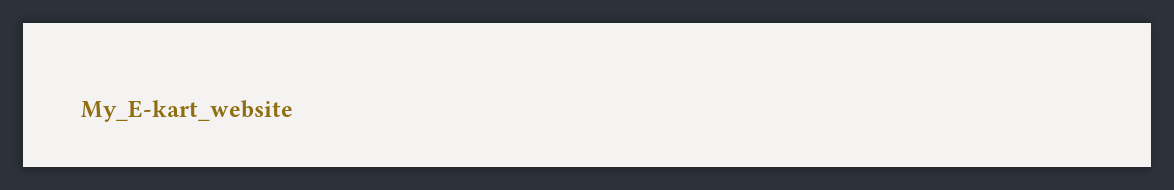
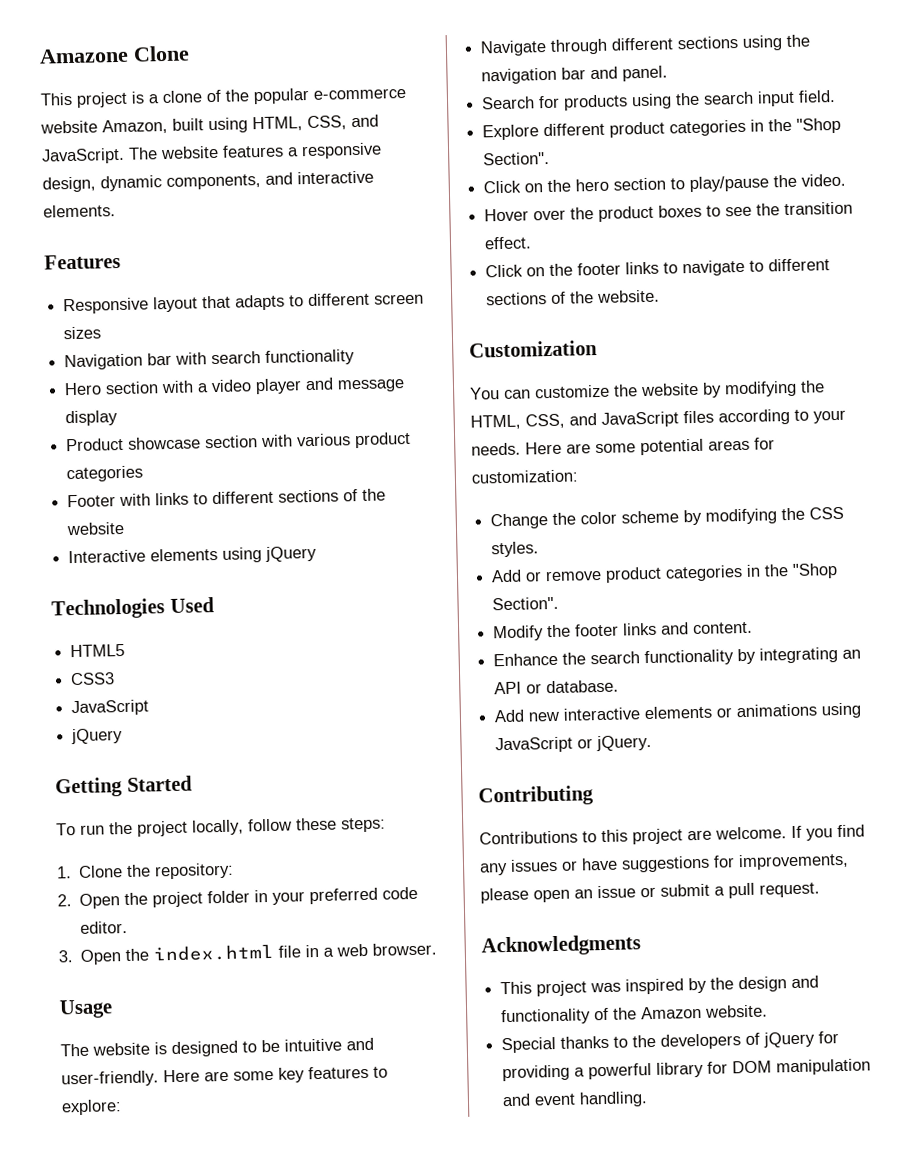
- My_E-kart_website
+ Amazone Clone
+ This project is a clone of the popular e-commerce website Amazon, built using HTML, CSS, and JavaScript. The website features a responsive design, dynamic components, and interactive elements.
+ Features
+ Responsive layout that adapts to different screen sizes
+ Navigation bar with search functionality
+ Hero section with a video player and message display
+ Product showcase section with various product categories
+ Footer with links to different sections of the website
+ Interactive elements using jQuery
+ Technologies Used
+ HTML5
+ CSS3
+ JavaScript
+ jQuery
+ Getting Started
+ To run the project locally, follow these steps:
+ 1. Clone the repository:
+ 2. Open the project folder in your preferred code editor.
+ 3. Open the index.html file in a web browser.
+ Usage
+ The website is designed to be intuitive and user-friendly. Here are some key features to explore:
+ Navigate through different sections using the navigation bar and panel.
+ Search for products using the search input field.
+ Explore different product categories in the "Shop Section".
+ Click on the hero section to play/pause the video.
+ Hover over the product boxes to see the transition effect.
+ Click on the footer links to navigate to different sections of the website.
+ Customization
+ You can customize the website by modifying the HTML, CSS, and JavaScript files according to your needs. Here are some potential areas for customization:
+ Change the color scheme by modifying the CSS styles.
+ Add or remove product categories in the "Shop Section".
+ Modify the footer links and content.
+ Enhance the search functionality by integrating an API or database.
+ Add new interactive elements or animations using JavaScript or jQuery.
+ Contributing
+ Contributions to this project are welcome. If you find any issues or have suggestions for improvements, please open an issue or submit a pull request.
+ Acknowledgments
+ This project was inspired by the design and functionality of the Amazon website.
+ Special thanks to the developers of jQuery for providing a powerful library for DOM manipulation and event handling.

